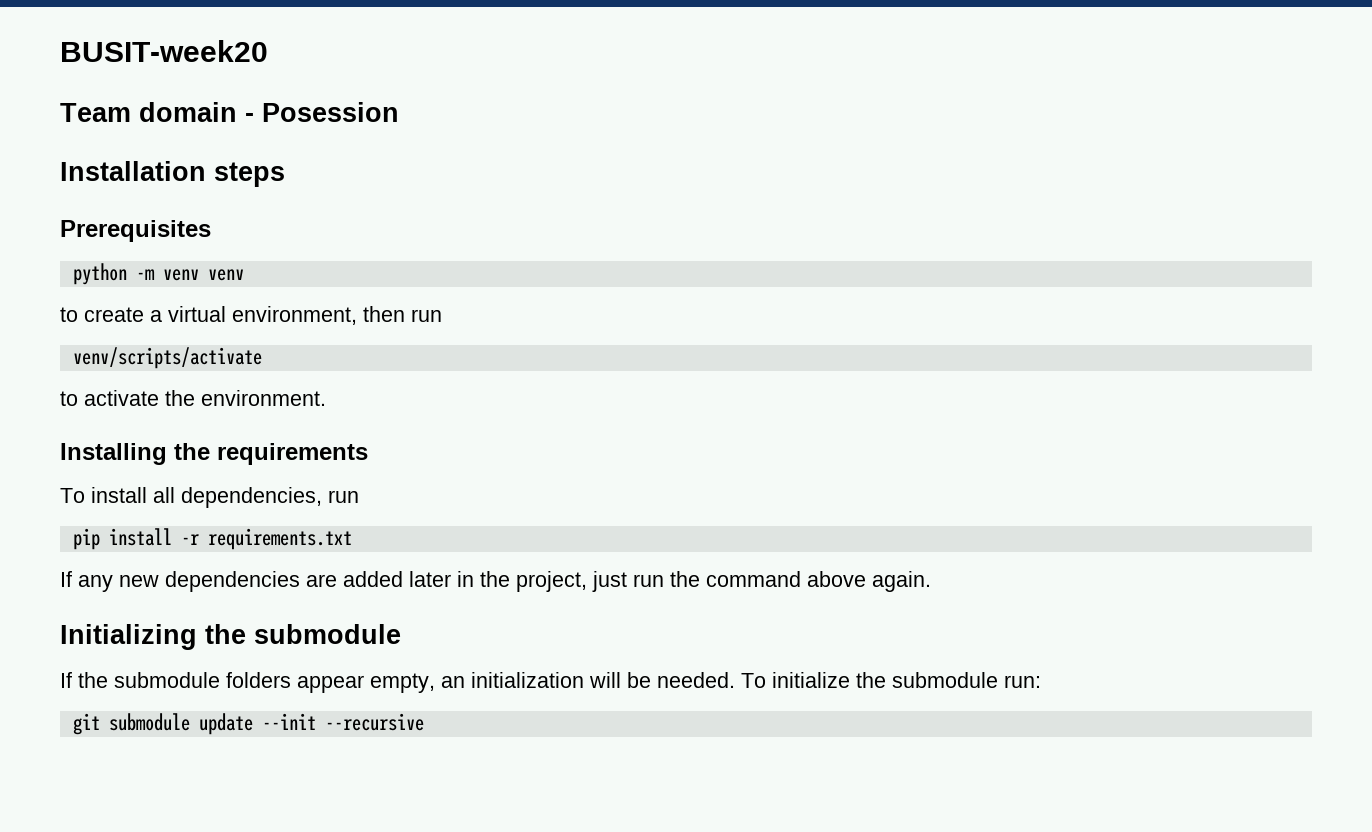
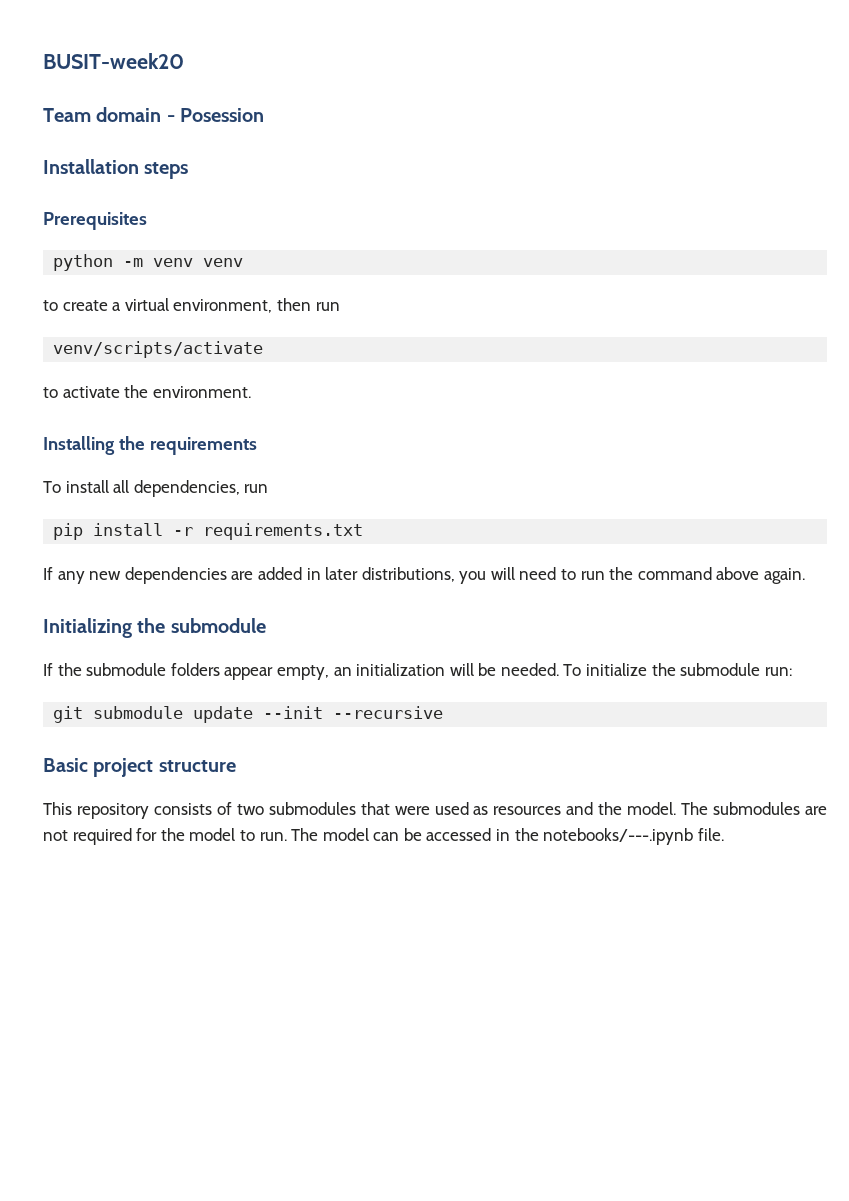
- If any new dependencies are added later in the project, just run the command above again.
+ If any new dependencies are added in later distributions, you will need to run the command above again.
+ Basic project structure
+ This repository consists of two submodules that were used as resources and the model. The submodules are not required for the model to run. The model can be accessed in the notebooks/---.ipynb file.

